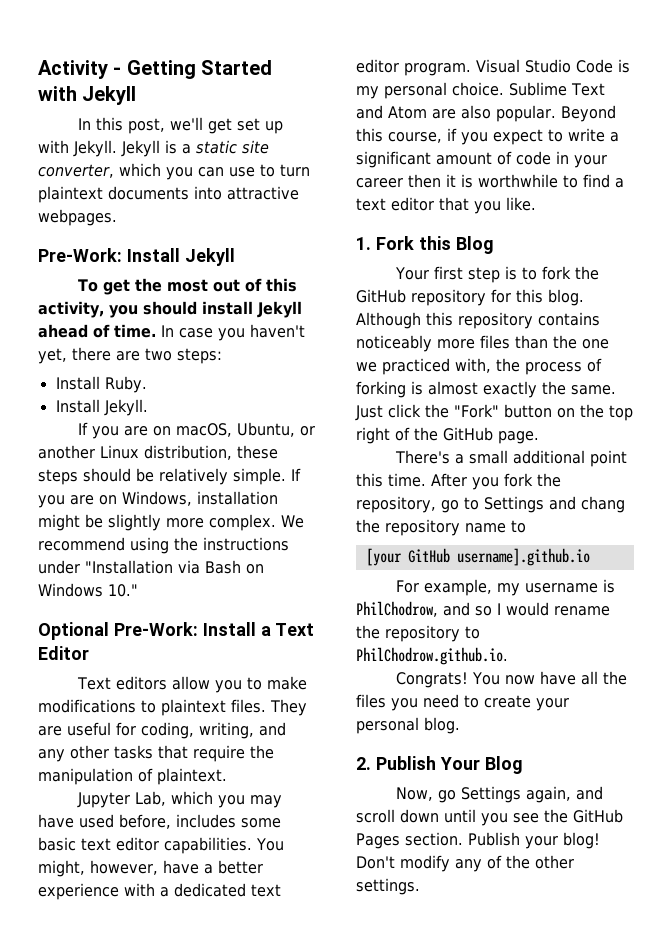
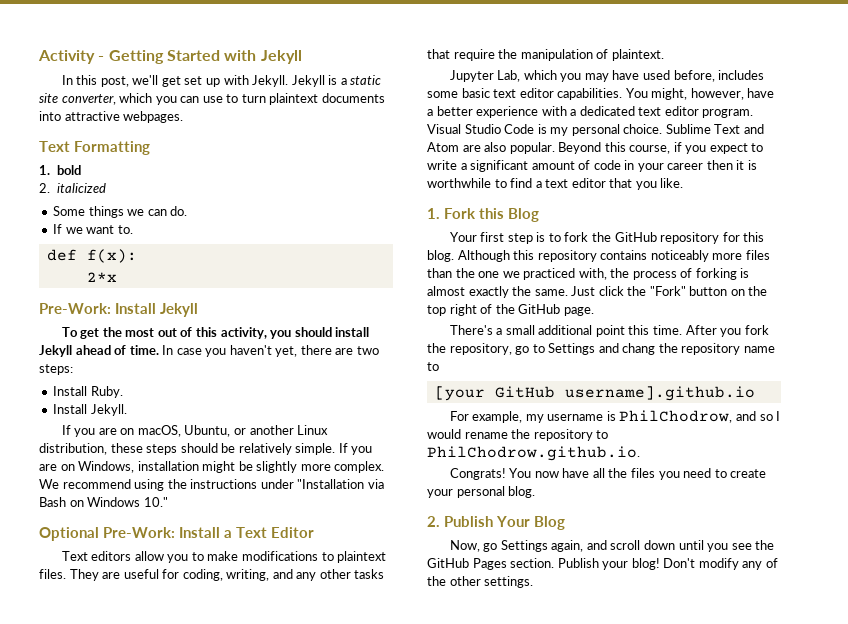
+ Text Formatting
+ 1. bold
+ 2. italicized
+ Some things we can do.
+ If we want to.
+ def f(x):
+ 2*x

